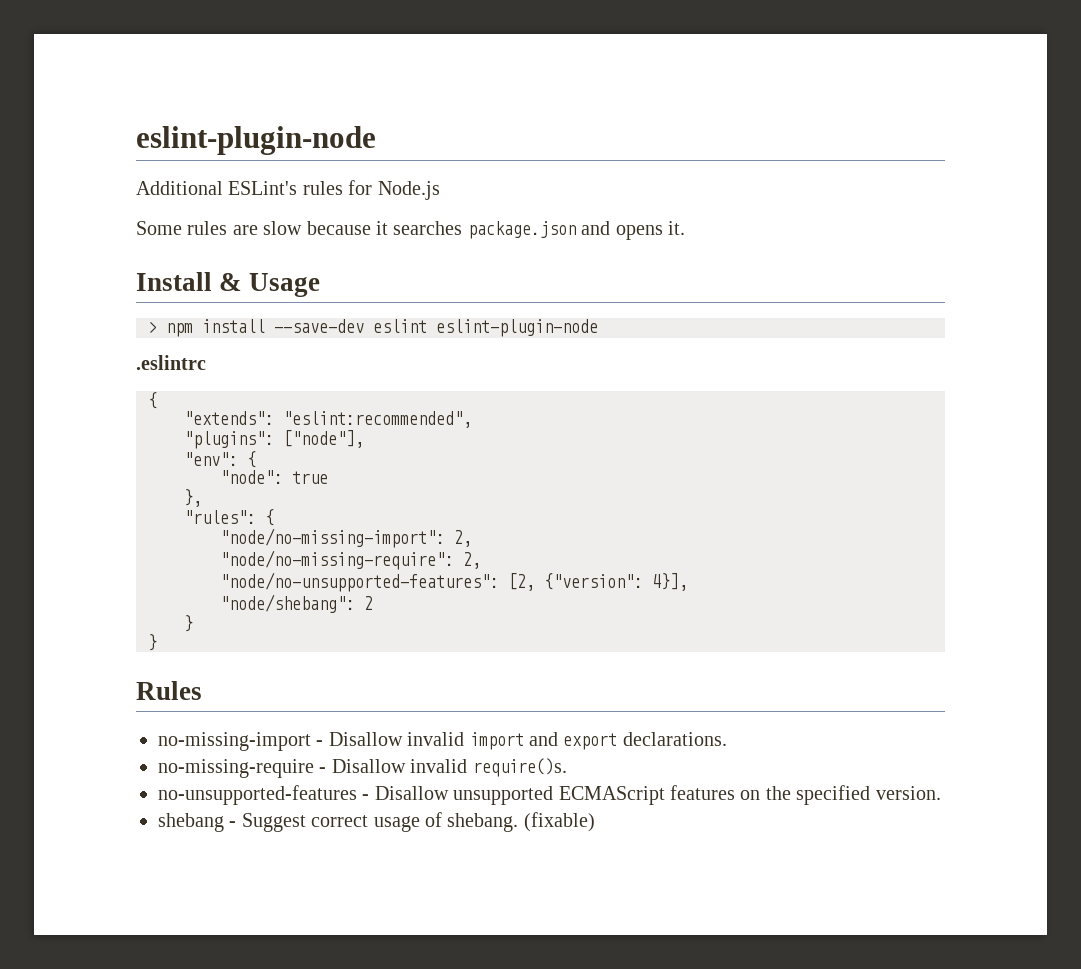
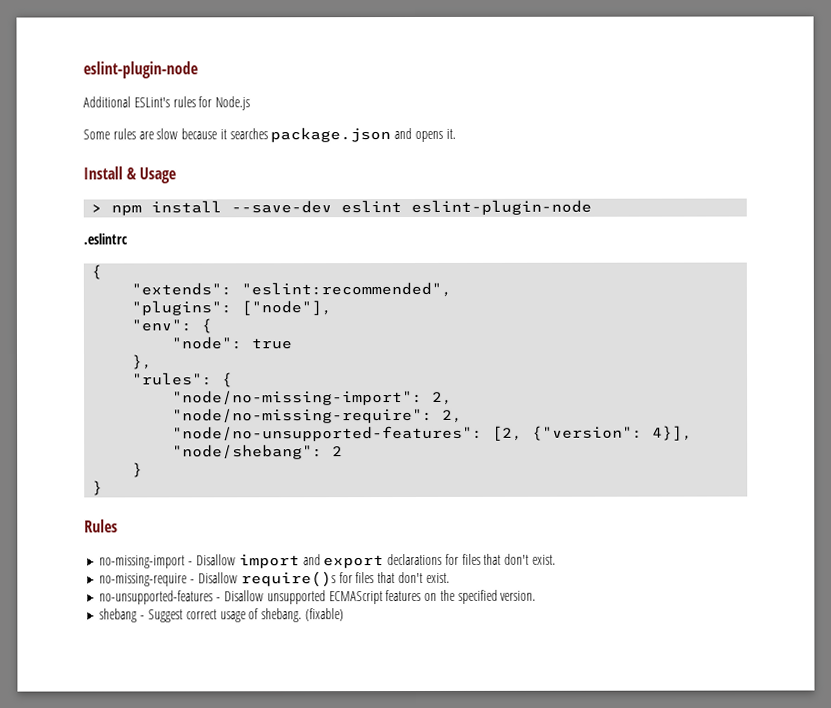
- no-missing-import - Disallow invalid import and export declarations.
- no-missing-require - Disallow invalid require()s.
+ no-missing-import - Disallow import and export declarations for files that don't exist.
+ no-missing-require - Disallow require()s for files that don't exist.

